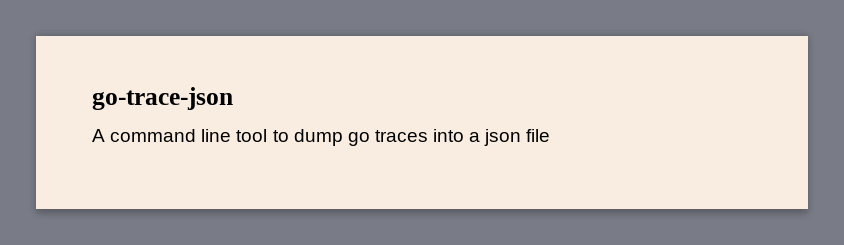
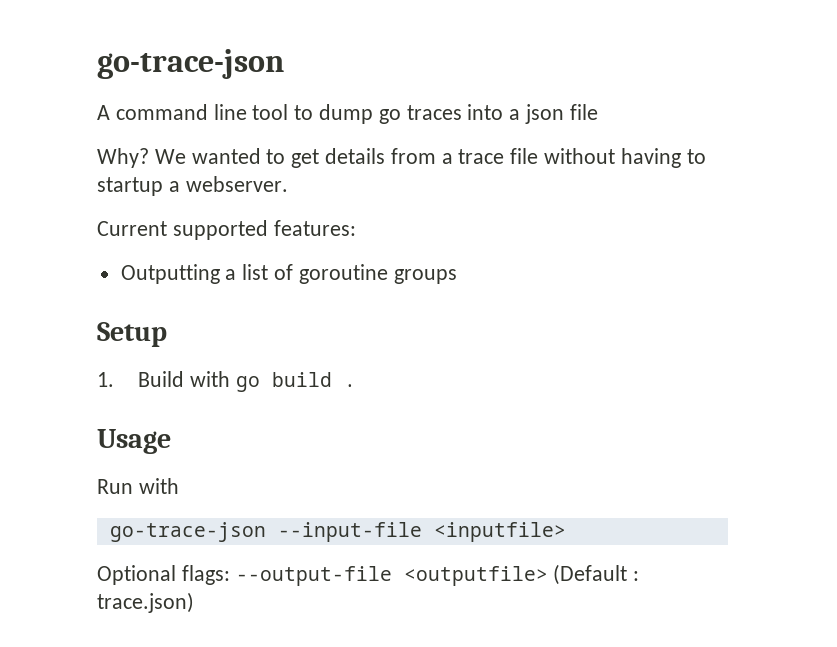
+ Why? We wanted to get details from a trace file without having to startup a webserver.
+ Current supported features:
+ Outputting a list of goroutine groups
+ Setup
+ 1. Build with go build .
+ Usage
+ Run with
+ go-trace-json --input-file <inputfile>
+ Optional flags: --output-file <outputfile> (Default : trace.json)

